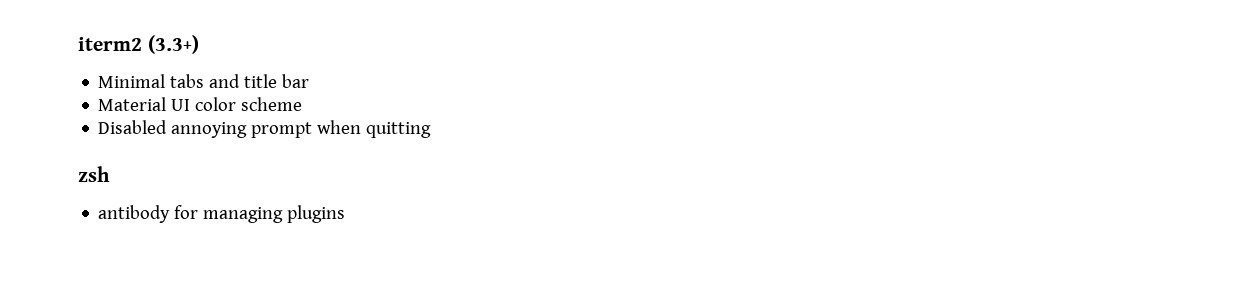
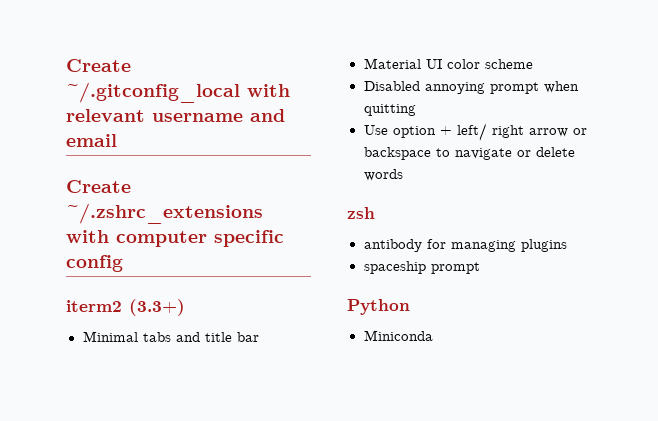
+ Create ~/.gitconfig_local with relevant username and email
+ Create ~/.zshrc_extensions with computer specific config
+ Use option + left/ right arrow or backspace to navigate or delete words
+ spaceship prompt
+ Python
+ Miniconda

